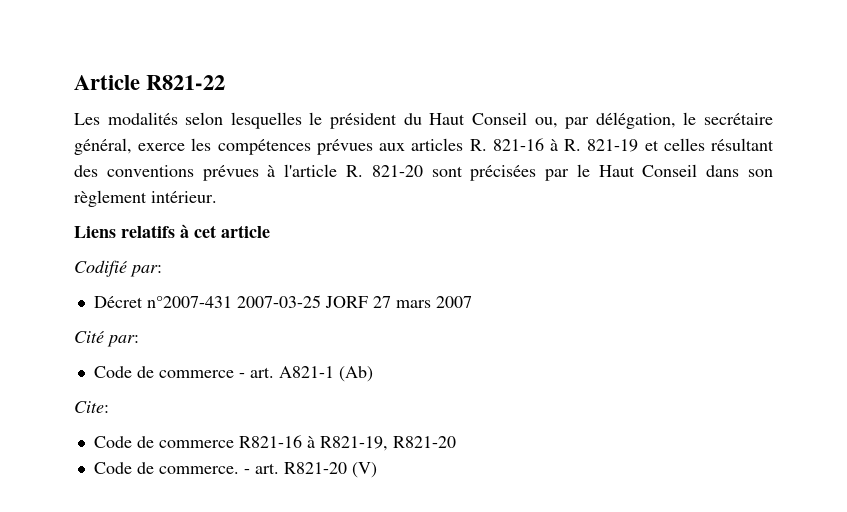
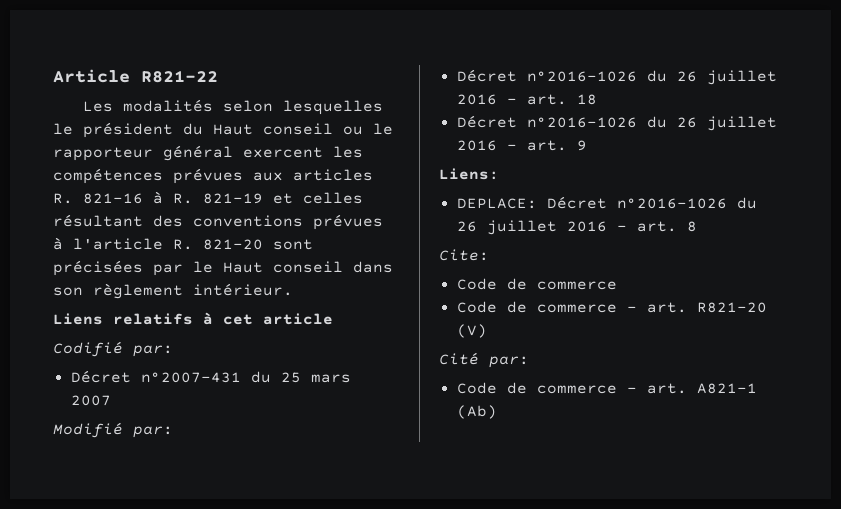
- Les modalités selon lesquelles le président du Haut Conseil ou, par délégation, le secrétaire général, exerce les compétences prévues aux articles R. 821-16 à R. 821-19 et celles résultant des conventions prévues à l'article R. 821-20 sont précisées par le Haut Conseil dans son règlement intérieur.
+ Les modalités selon lesquelles le président du Haut conseil ou le rapporteur général exercent les compétences prévues aux articles R. 821-16 à R. 821-19 et celles résultant des conventions prévues à l'article R. 821-20 sont précisées par le Haut conseil dans son règlement intérieur.
- Décret n°2007-431 2007-03-25 JORF 27 mars 2007
+ Décret n°2007-431 du 25 mars 2007
+ Modifié par:
+ Décret n°2016-1026 du 26 juillet 2016 - art. 18
+ Décret n°2016-1026 du 26 juillet 2016 - art. 9
+ Liens:
+ DEPLACE: Décret n°2016-1026 du 26 juillet 2016 - art. 8
+ Cite:
+ Code de commerce
+ Code de commerce - art. R821-20 (V)
- Cite:
- Code de commerce R821-16 à R821-19, R821-20
- Code de commerce. - art. R821-20 (V)

